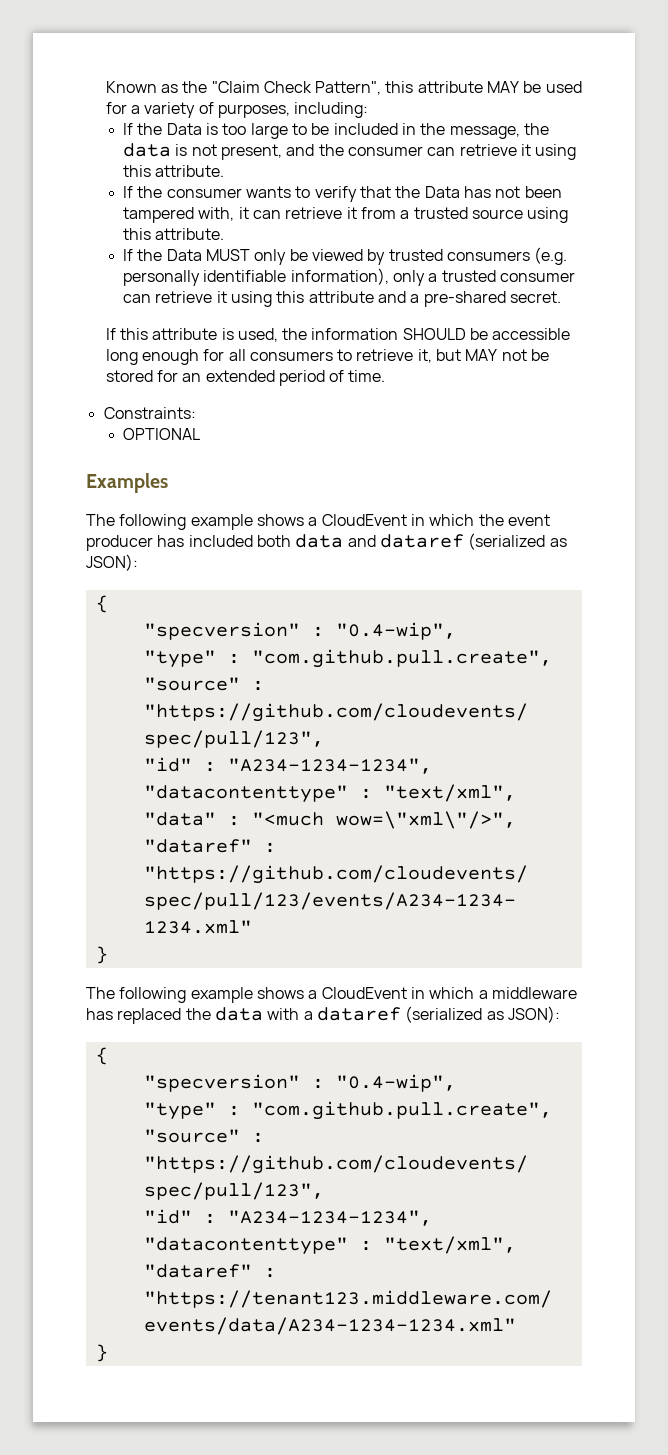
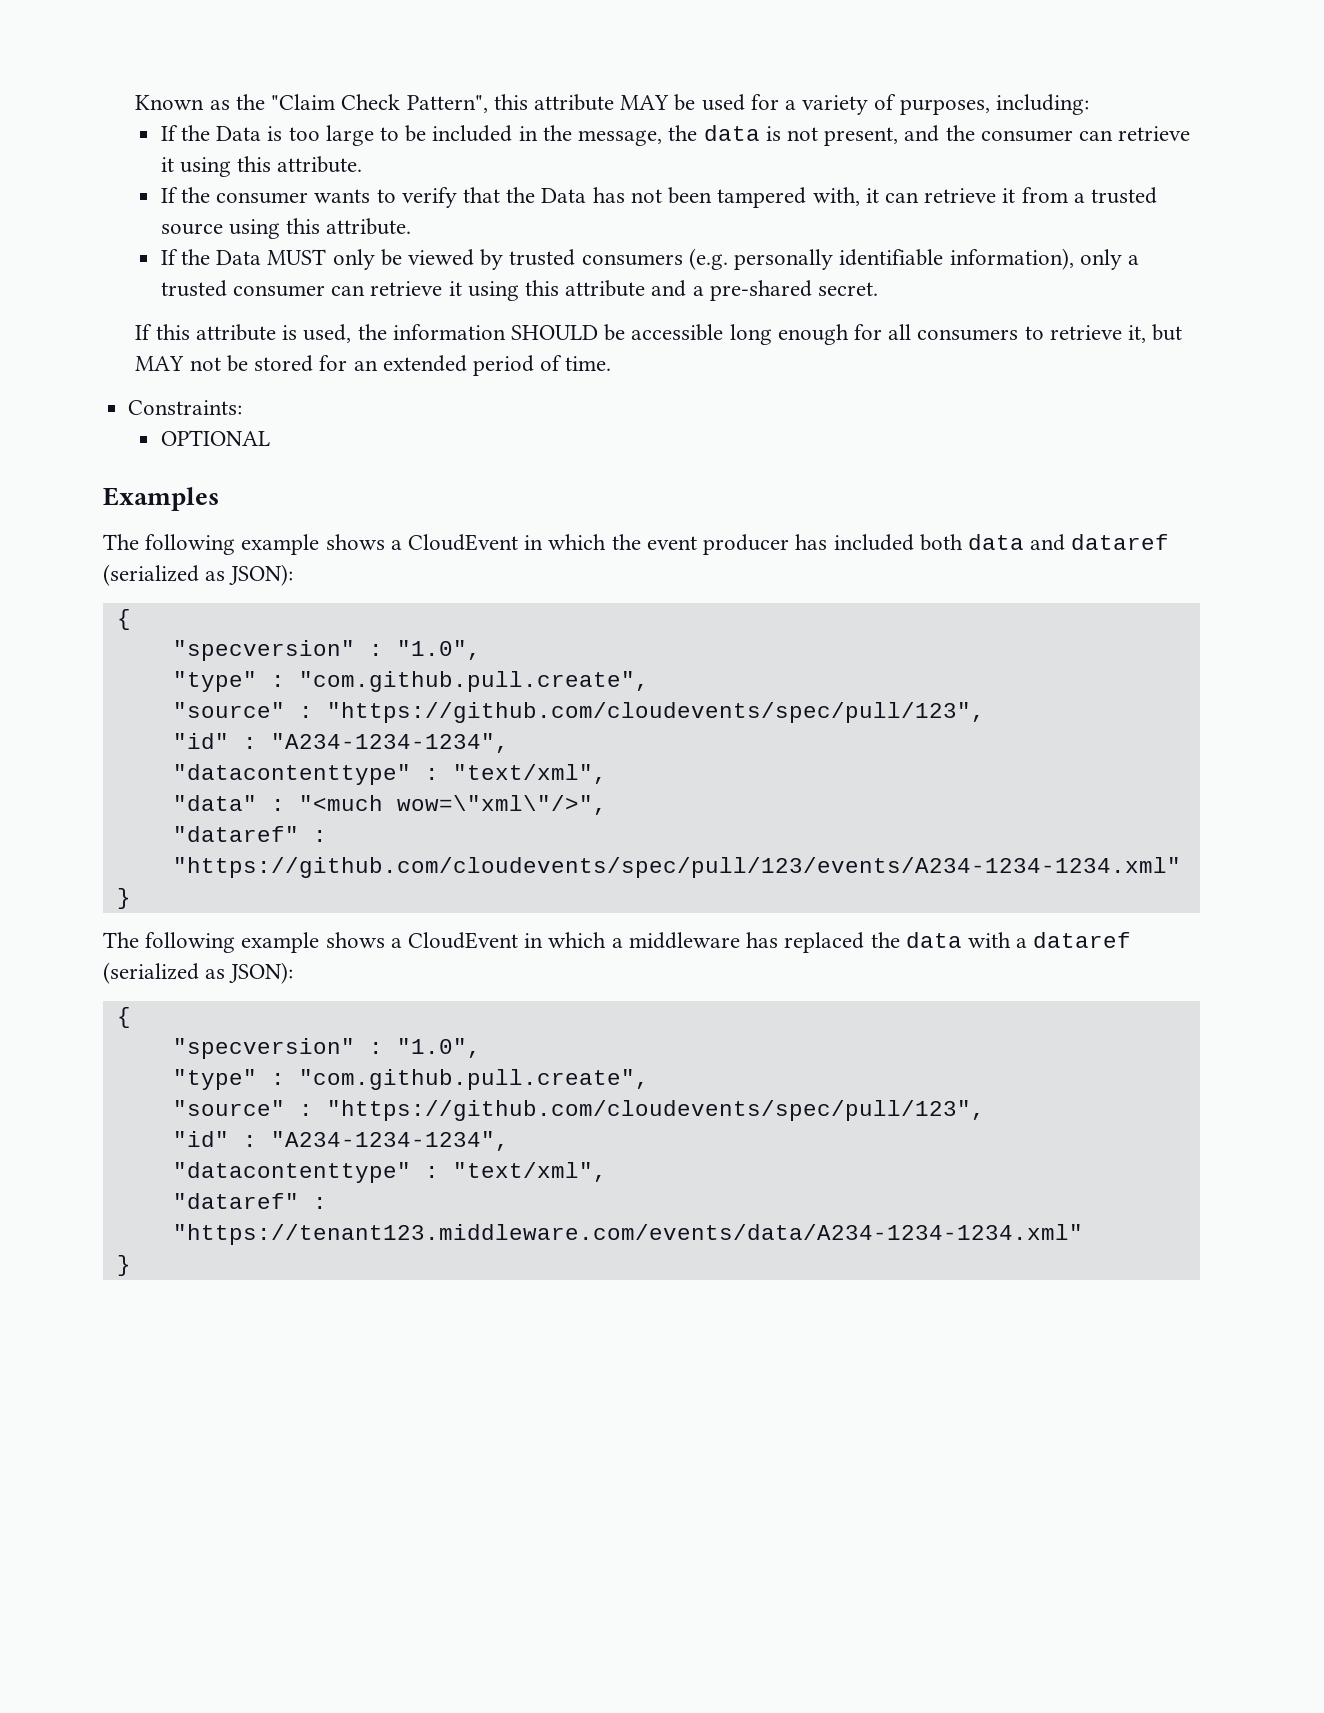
  The following example shows a CloudEvent in which the event producer has included both data and dataref (serialized as JSON):
  {
- "specversion" : "0.4-wip",
+ "specversion" : "1.0",
  The following example shows a CloudEvent in which a middleware has replaced the data with a dataref (serialized as JSON):
  {
- "specversion" : "0.4-wip",
+ "specversion" : "1.0",

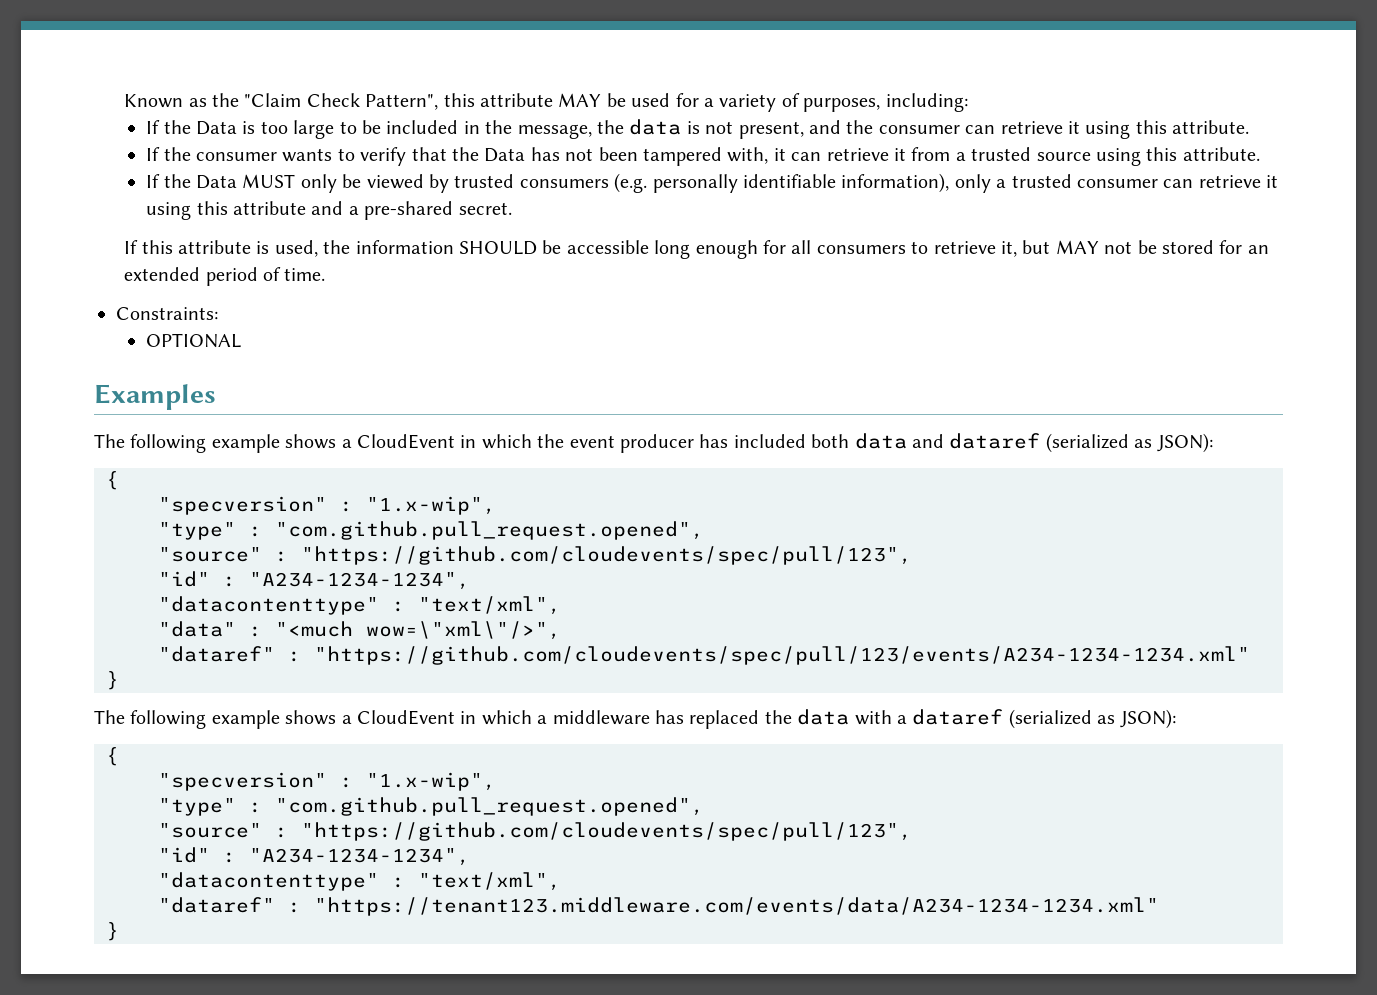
  The following example shows a CloudEvent in which the event producer has included both data and dataref (serialized as JSON):
  {
- "specversion" : "1.0",
- "type" : "com.github.pull.create",
+ "specversion" : "1.x-wip",
+ "type" : "com.github.pull_request.opened",
  The following example shows a CloudEvent in which a middleware has replaced the data with a dataref (serialized as JSON):
  {
- "specversion" : "1.0",
- "type" : "com.github.pull.create",
+ "specversion" : "1.x-wip",
+ "type" : "com.github.pull_request.opened",

